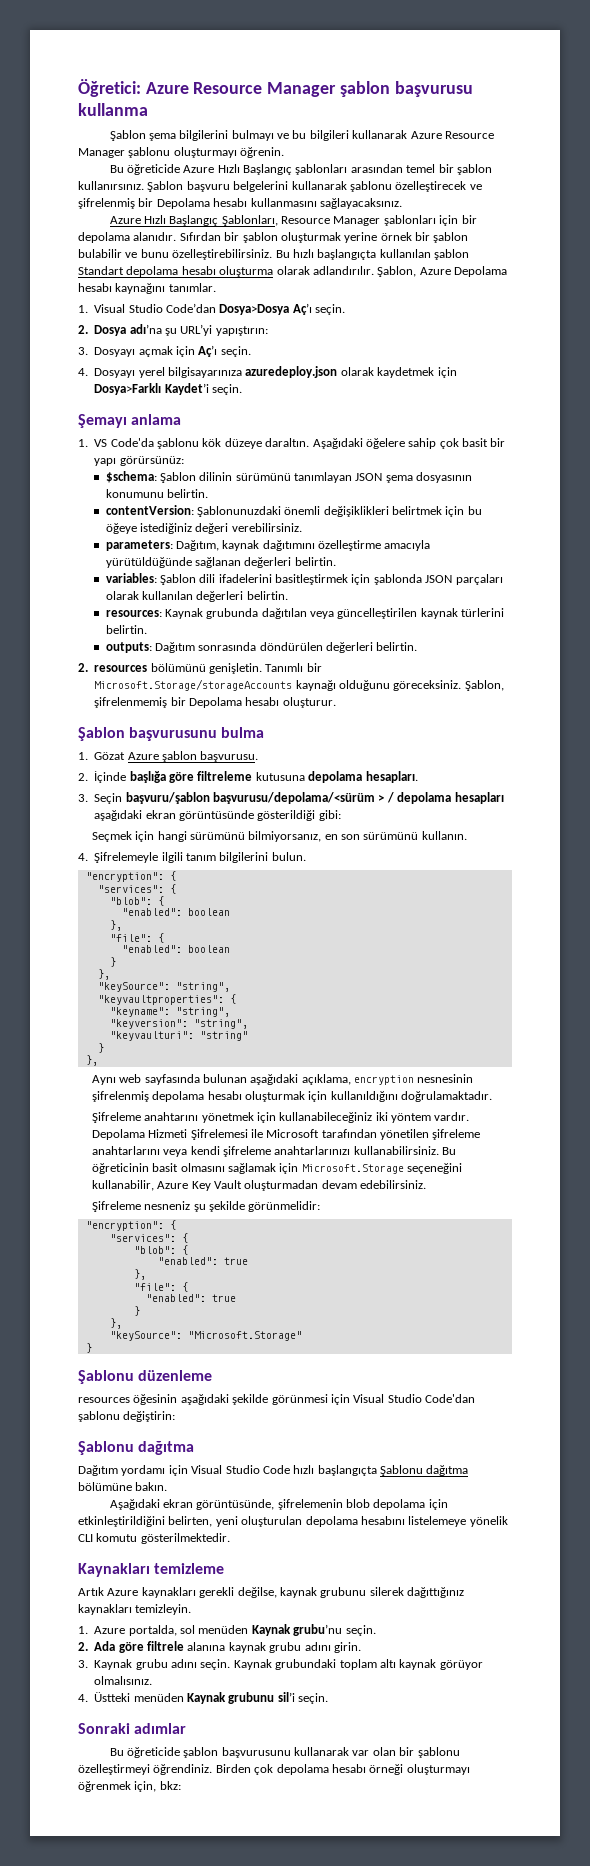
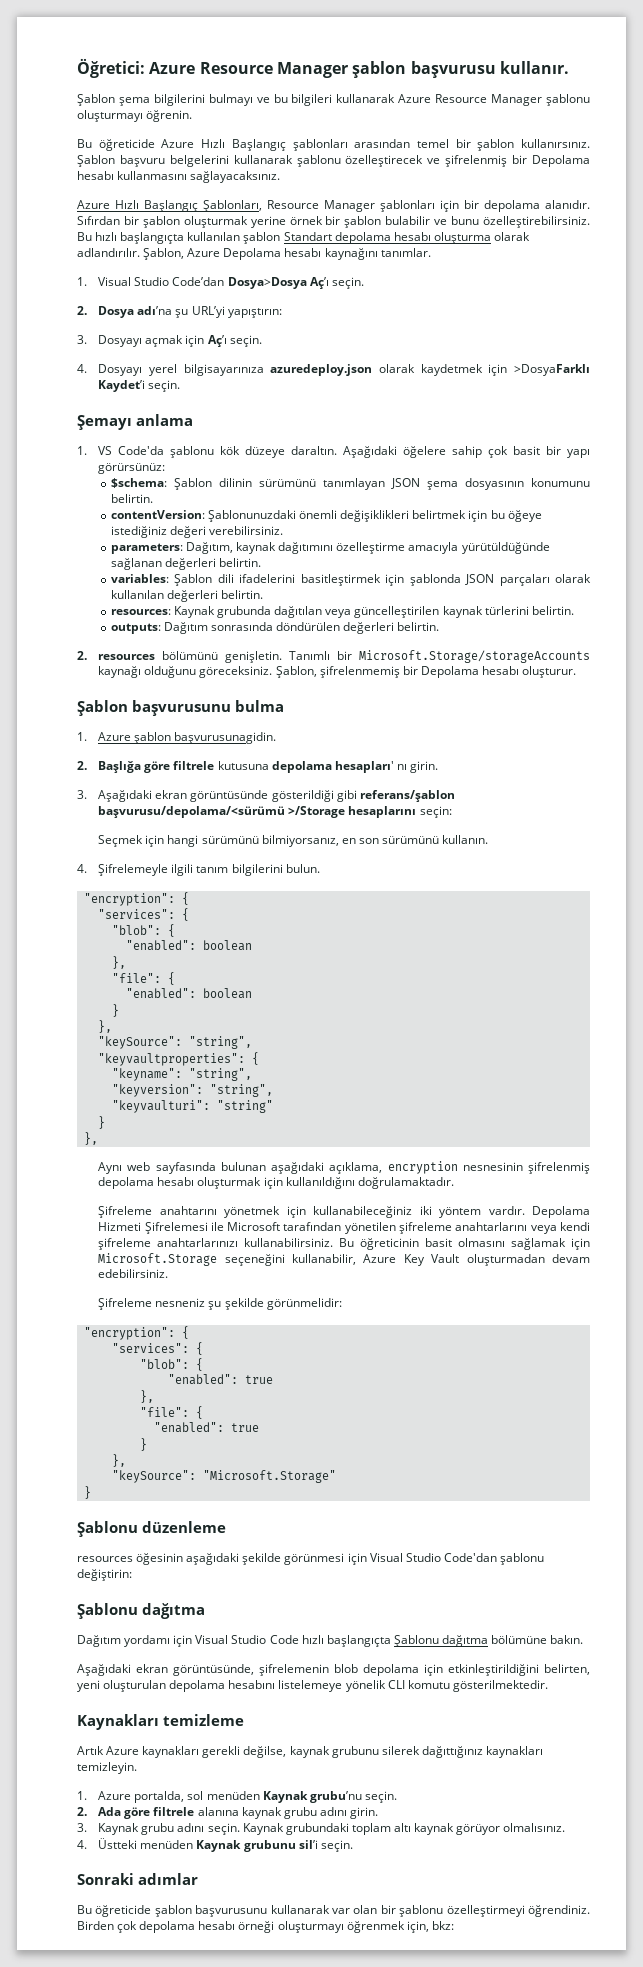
- Öğretici: Azure Resource Manager şablon başvurusu kullanma
+ Öğretici: Azure Resource Manager şablon başvurusu kullanır.
- 4. Dosyayı yerel bilgisayarınıza azuredeploy.json olarak kaydetmek için Dosya>Farklı Kaydet’i seçin.
+ 4. Dosyayı yerel bilgisayarınıza azuredeploy.json olarak kaydetmek için >DosyaFarklı Kaydet’i seçin.
- 1. Gözat Azure şablon başvurusu.
- 2. İçinde başlığa göre filtreleme kutusuna depolama hesapları.
- 3. Seçin başvuru/şablon başvurusu/depolama/<sürüm > / depolama hesapları aşağıdaki ekran görüntüsünde gösterildiği gibi:
+ 1. Azure şablon başvurusunagidin.
+ 2. Başlığa göre filtrele kutusuna depolama hesapları' nı girin.
+ 3. Aşağıdaki ekran görüntüsünde gösterildiği gibi referans/şablon başvurusu/depolama/<sürümü >/Storage hesaplarını seçin:

